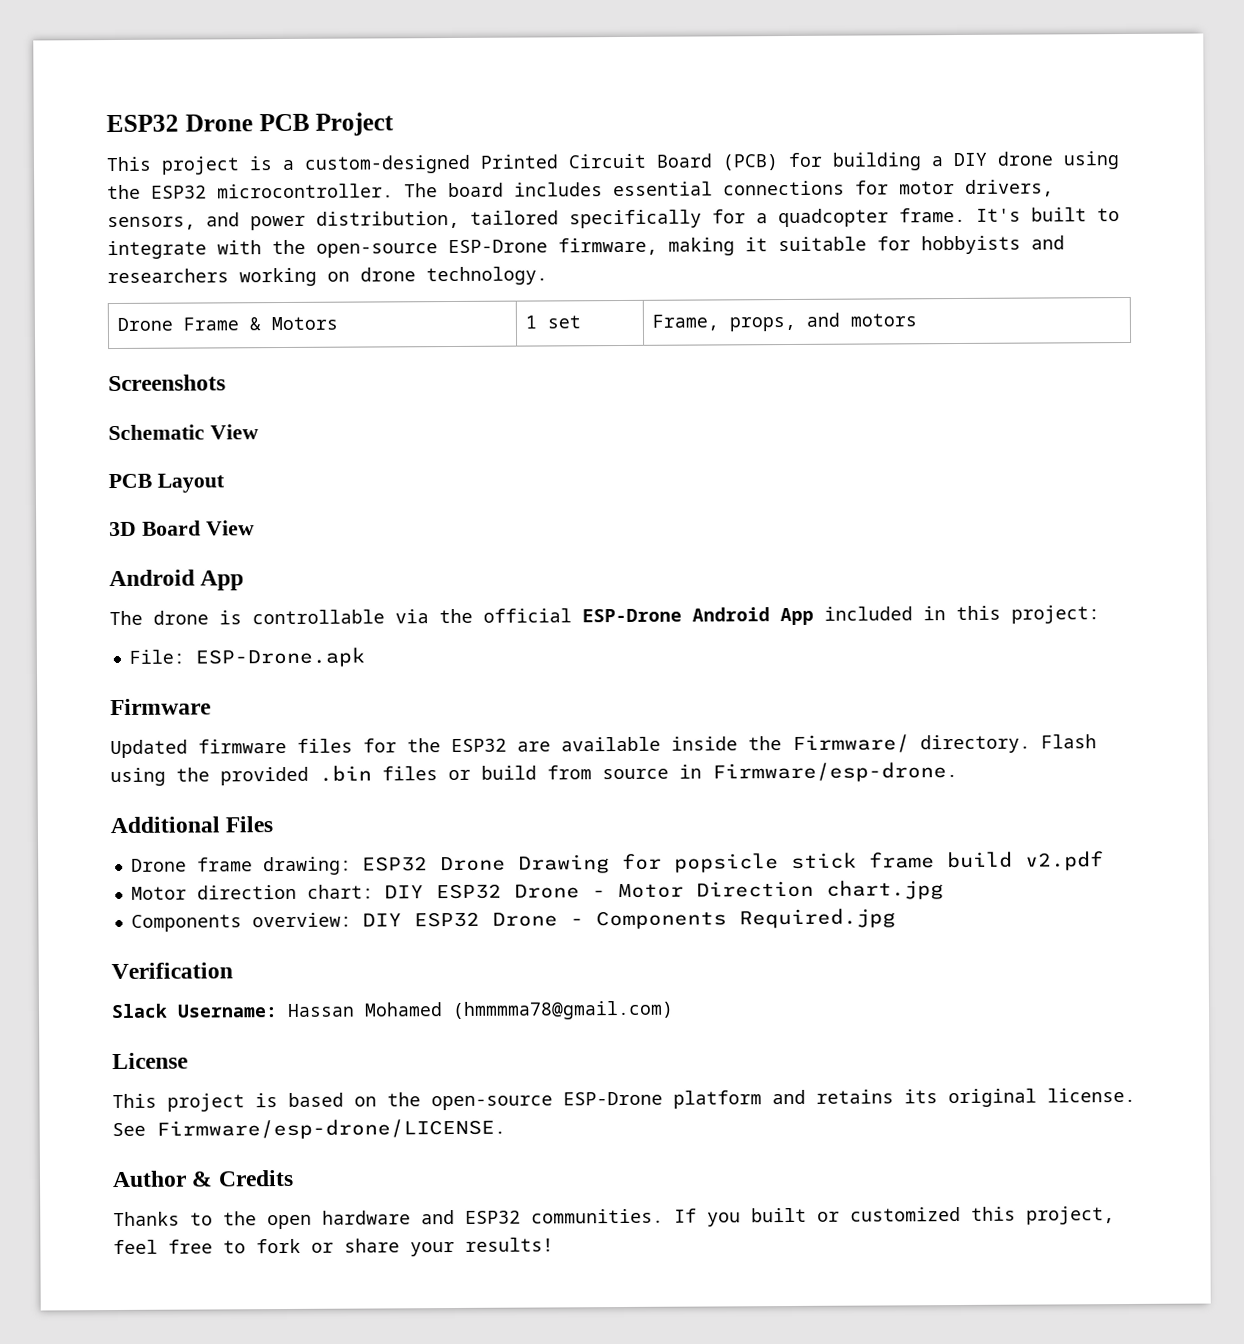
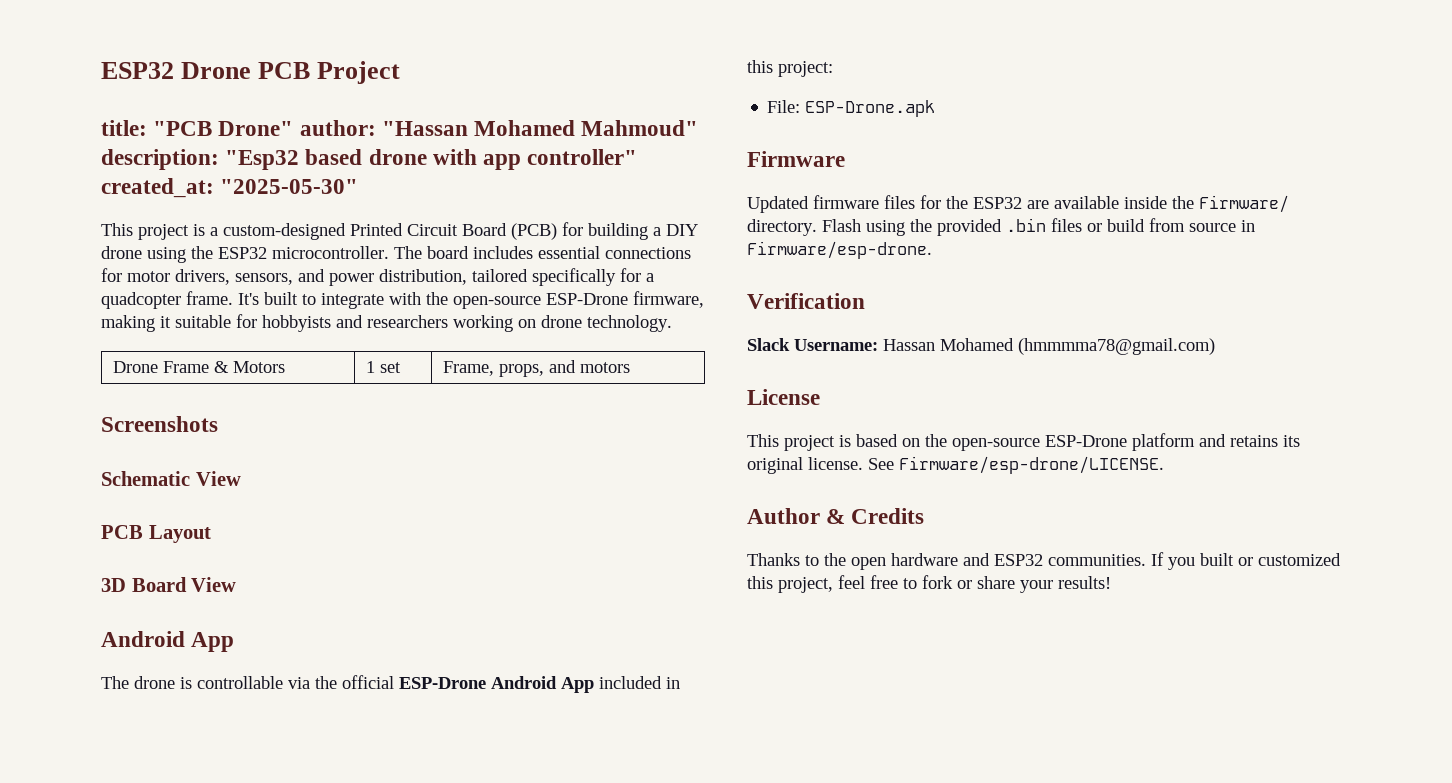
+ title: "PCB Drone" author: "Hassan Mohamed Mahmoud" description: "Esp32 based drone with app controller" created_at: "2025-05-30"
- Additional Files
- Drone frame drawing: ESP32 Drone Drawing for popsicle stick frame build v2.pdf
- Motor direction chart: DIY ESP32 Drone - Motor Direction chart.jpg
- Components overview: DIY ESP32 Drone - Components Required.jpg

